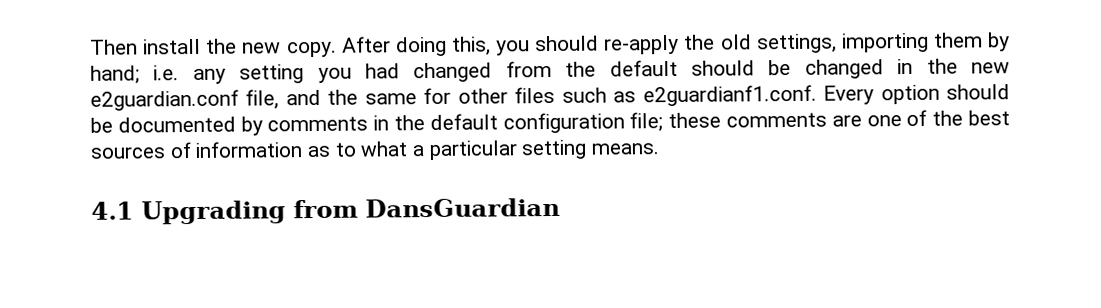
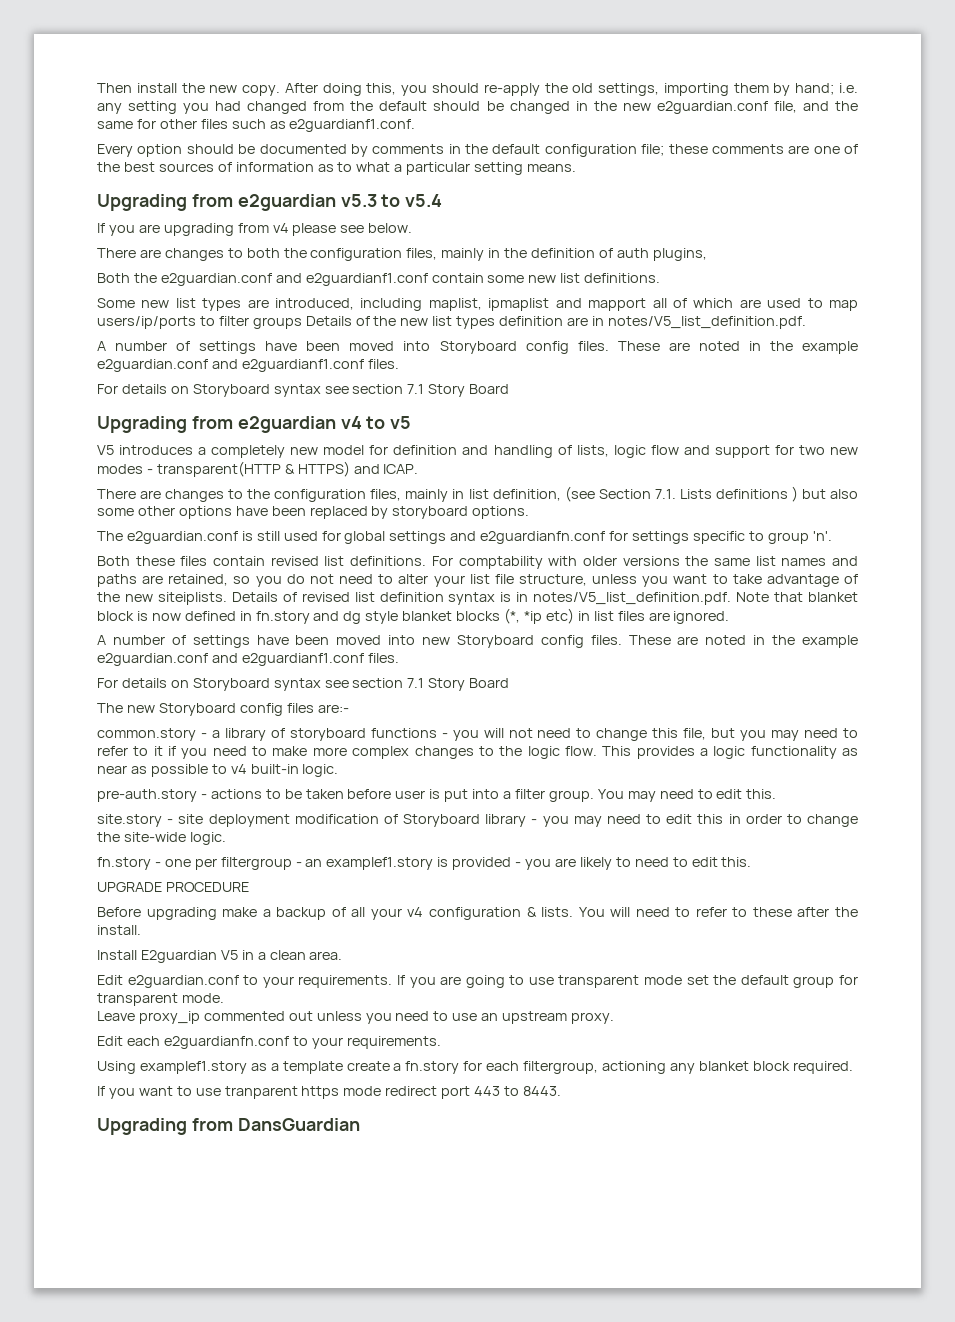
- i.e. any setting you had changed from the default should be changed in the new e2guardian.conf file, and the same for other files such as e2guardianf1.conf. Every option should be documented by comments in the default configuration file;
+ i.e. any setting you had changed from the default should be changed in the new e2guardian.conf file, and the same for other files such as e2guardianf1.conf.
+ Every option should be documented by comments in the default configuration file;
- 4.1 Upgrading from DansGuardian
+ Upgrading from e2guardian v5.3 to v5.4
+ If you are upgrading from v4 please see below.
+ There are changes to both the configuration files, mainly in the definition of auth plugins,
+ Both the e2guardian.conf and e2guardianf1.conf contain some new list definitions.
+ Some new list types are introduced, including maplist, ipmaplist and mapport all of which are used to map users/ip/ports to filter groups Details of the new list types definition are in notes/V5_list_definition.pdf.
+ A number of settings have been moved into Storyboard config files. These are noted in the example e2guardian.conf and e2guardianf1.conf files.
+ For details on Storyboard syntax see section 7.1 Story Board
+ Upgrading from e2guardian v4 to v5
+ V5 introduces a completely new model for definition and handling of lists, logic flow and support for two new modes - transparent(HTTP & HTTPS) and ICAP.
+ There are changes to the configuration files, mainly in list definition, (see Section 7.1. Lists definitions ) but also some other options have been replaced by storyboard options.
+ The e2guardian.conf is still used for global settings and e2guardianfn.conf for settings specific to group 'n'.
+ Both these files contain revised list definitions. For comptability with older versions the same list names and paths are retained, so you do not need to alter your list file structure, unless you want to take advantage of the new siteiplists. Details of revised list definition syntax is in notes/V5_list_definition.pdf. Note that blanket block is now defined in fn.story and dg style blanket blocks (*, *ip etc) in list files are ignored.
+ A number of settings have been moved into new Storyboard config files. These are noted in the example e2guardian.conf and e2guardianf1.conf files.
+ For details on Storyboard syntax see section 7.1 Story Board
+ The new Storyboard config files are:-
+ common.story - a library of storyboard functions - you will not need to change this file, but you may need to refer to it if you need to make more complex changes to the logic flow. This provides a logic functionality as near as possible to v4 built-in logic.
+ pre-auth.story - actions to be taken before user is put into a filter group. You may need to edit this.
+ site.story - site deployment modification of Storyboard library - you may need to edit this in order to change the site-wide logic.
+ fn.story - one per filtergroup - an examplef1.story is provided - you are likely to need to edit this.
+ UPGRADE PROCEDURE
+ Before upgrading make a backup of all your v4 configuration & lists. You will need to refer to these after the install.
+ Install E2guardian V5 in a clean area.
+ Edit e2guardian.conf to your requirements. If you are going to use transparent mode set the default group for transparent mode.
+ Leave proxy_ip commented out unless you need to use an upstream proxy.
+ Edit each e2guardianfn.conf to your requirements.
+ Using examplef1.story as a template create a fn.story for each filtergroup, actioning any blanket block required.
+ If you want to use tranparent https mode redirect port 443 to 8443.
+ Upgrading from DansGuardian

